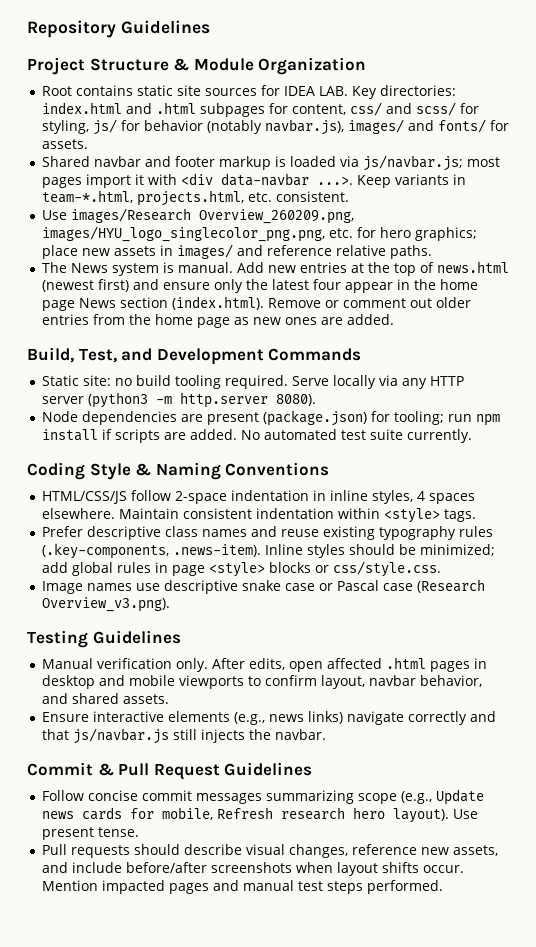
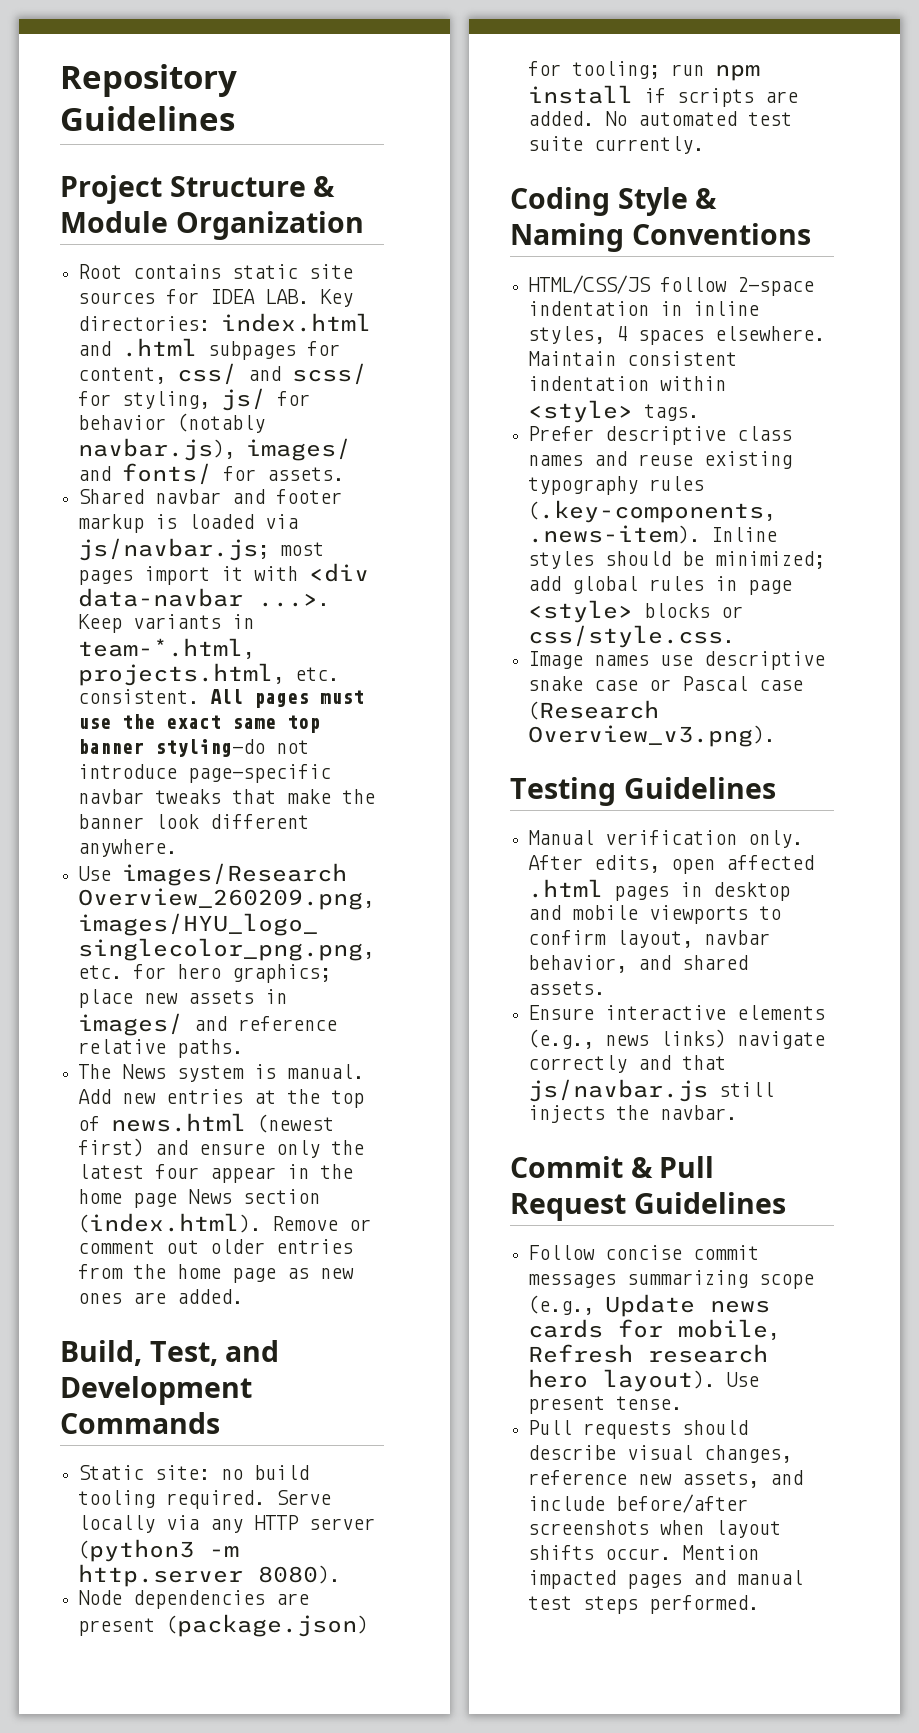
+ All pages must use the exact same top banner styling—do not introduce page-specific navbar tweaks that make the banner look different anywhere.

